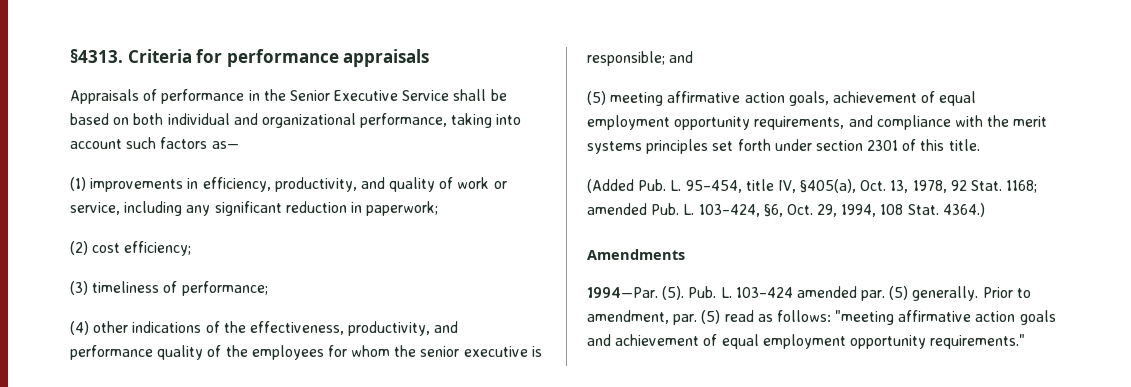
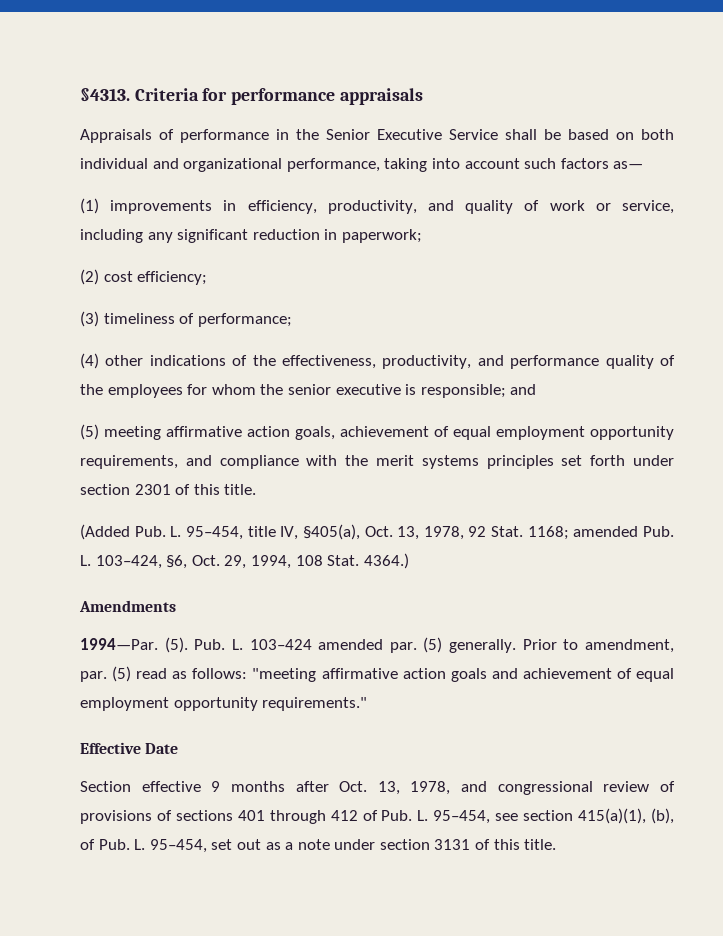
+ Effective Date
+ Section effective 9 months after Oct. 13, 1978, and congressional review of provisions of sections 401 through 412 of Pub. L. 95–454, see section 415(a)(1), (b), of Pub. L. 95–454, set out as a note under section 3131 of this title.

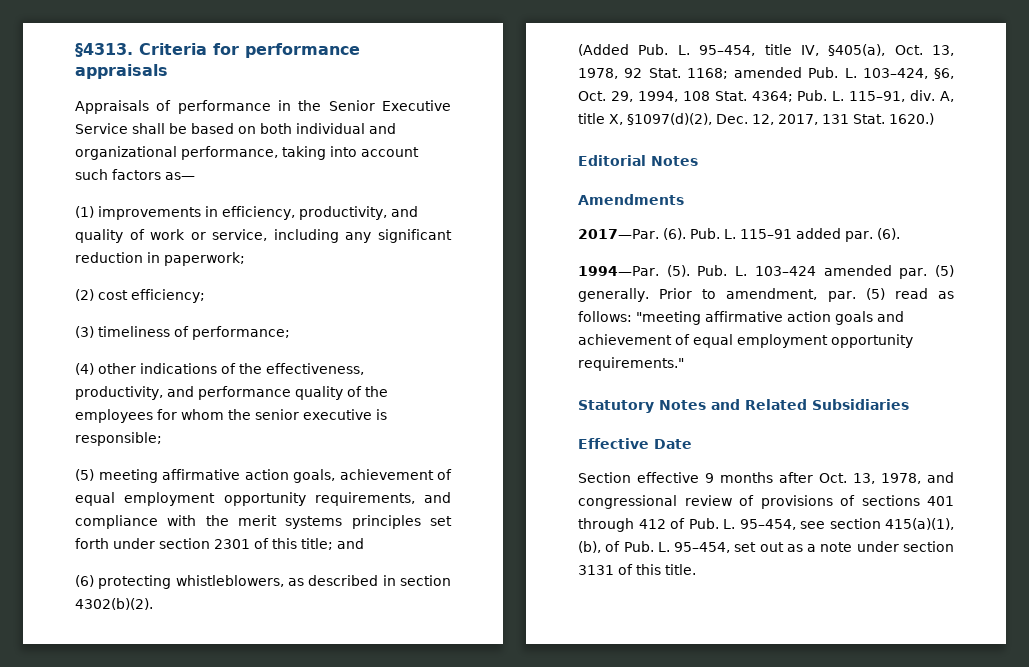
- (4) other indications of the effectiveness, productivity, and performance quality of the employees for whom the senior executive is responsible; and
+ (4) other indications of the effectiveness, productivity, and performance quality of the employees for whom the senior executive is responsible;
- (5) meeting affirmative action goals, achievement of equal employment opportunity requirements, and compliance with the merit systems principles set forth under section 2301 of this title.
+ (5) meeting affirmative action goals, achievement of equal employment opportunity requirements, and compliance with the merit systems principles set forth under section 2301 of this title; and
+ (6) protecting whistleblowers, as described in section 4302(b)(2).
- 4364.)
+ 4364; Pub. L. 115–91, div. A, title X, §1097(d)(2), Dec. 12, 2017, 131 Stat. 1620.)
+ Editorial Notes
  Amendments
+ 2017—Par. (6). Pub. L. 115–91 added par. (6).
+ Statutory Notes and Related Subsidiaries

